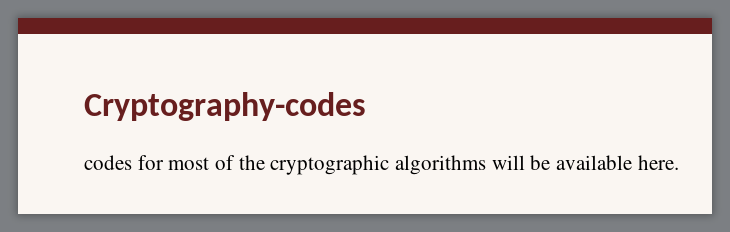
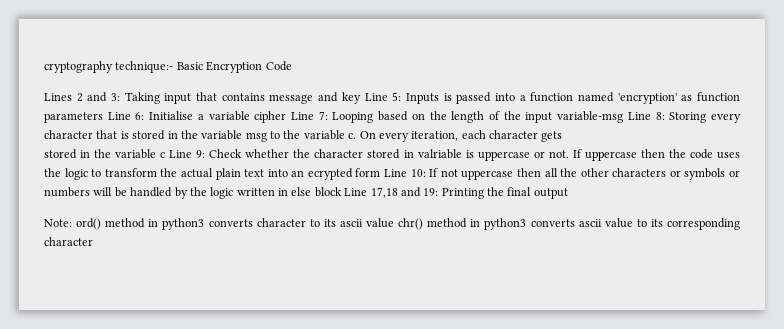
- Cryptography-codes
- codes for most of the cryptographic algorithms will be available here.
+ cryptography technique:- Basic Encryption Code
+ Lines 2 and 3: Taking input that contains message and key Line 5: Inputs is passed into a function named 'encryption' as function parameters Line 6: Initialise a variable cipher Line 7: Looping based on the length of the input variable-msg Line 8: Storing every character that is stored in the variable msg to the variable c. On every iteration, each character gets
+ stored in the variable c Line 9: Check whether the character stored in valriable is uppercase or not. If uppercase then the code uses the logic to transform the actual plain text into an ecrypted form Line 10: If not uppercase then all the other characters or symbols or numbers will be handled by the logic written in else block Line 17,18 and 19: Printing the final output
+ Note: ord() method in python3 converts character to its ascii value chr() method in python3 converts ascii value to its corresponding character

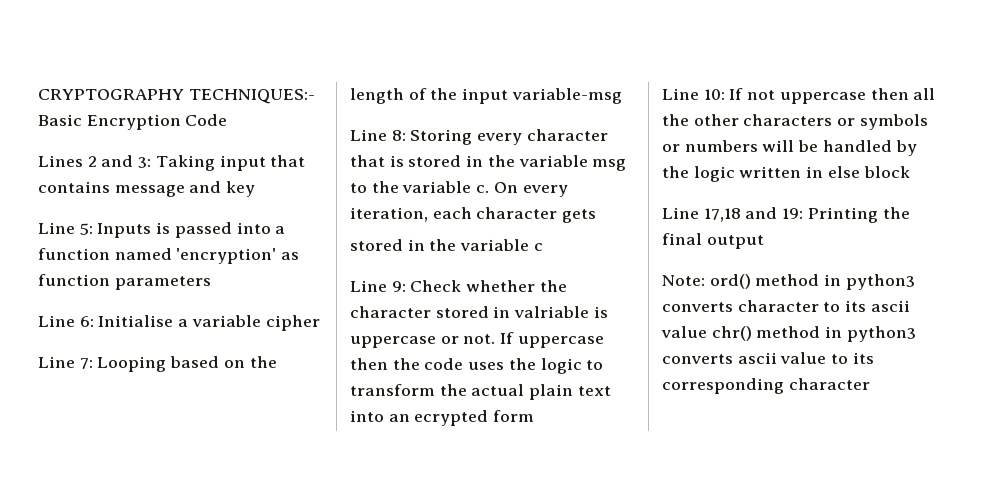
- cryptography technique:- Basic Encryption Code
+ CRYPTOGRAPHY TECHNIQUES:- Basic Encryption Code
- Lines 2 and 3: Taking input that contains message and key Line 5: Inputs is passed into a function named 'encryption' as function parameters Line 6: Initialise a variable cipher Line 7: Looping based on the length of the input variable-msg Line 8: Storing every character that is stored in the variable msg to the variable c.
+ Lines 2 and 3: Taking input that contains message and key
+ Line 5: Inputs is passed into a function named 'encryption' as function parameters
+ Line 6: Initialise a variable cipher
+ Line 7: Looping based on the length of the input variable-msg
+ Line 8: Storing every character that is stored in the variable msg to the variable c.
- stored in the variable c Line 9: Check whether the character stored in valriable is uppercase or not.
+ stored in the variable c
+ Line 9: Check whether the character stored in valriable is uppercase or not.
- If uppercase then the code uses the logic to transform the actual plain text into an ecrypted form Line 10: If not uppercase then all the other characters or symbols or numbers will be handled by the logic written in else block Line 17,18 and 19: Printing the final output
+ If uppercase then the code uses the logic to transform the actual plain text into an ecrypted form
+ Line 10: If not uppercase then all the other characters or symbols or numbers will be handled by the logic written in else block
+ Line 17,18 and 19: Printing the final output

